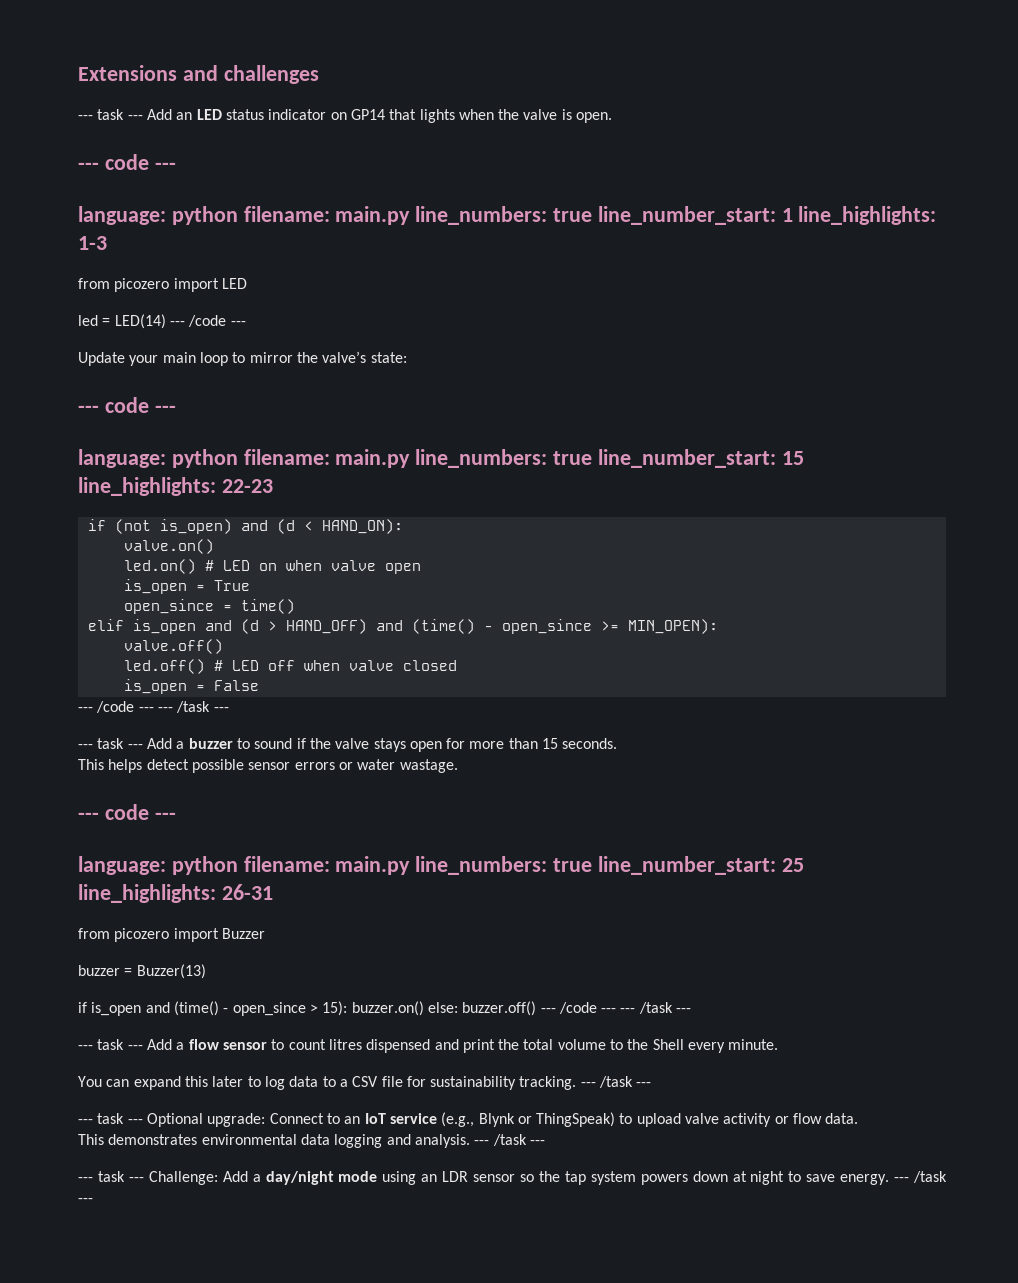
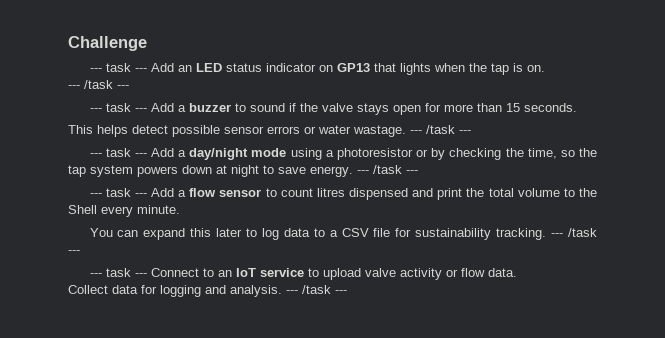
- Extensions and challenges
+ Challenge
- --- task --- Add an LED status indicator on GP14 that lights when the valve is open.
- --- code ---
- language: python filename: main.py line_numbers: true line_number_start: 1 line_highlights: 1-3
- from picozero import LED
- led = LED(14) --- /code ---
- Update your main loop to mirror the valve’s state:
- --- code ---
- language: python filename: main.py line_numbers: true line_number_start: 15 line_highlights: 22-23
- if (not is_open) and (d < HAND_ON):
- valve.on()
- led.on() # LED on when valve open
- is_open = True
- open_since = time()
- elif is_open and (d > HAND_OFF) and (time() - open_since >= MIN_OPEN):
- valve.off()
- led.off() # LED off when valve closed
- is_open = False
- --- /code --- --- /task ---
+ --- task --- Add an LED status indicator on GP13 that lights when the tap is on.
+ --- /task ---
- This helps detect possible sensor errors or water wastage.
- --- code ---
- language: python filename: main.py line_numbers: true line_number_start: 25 line_highlights: 26-31
- from picozero import Buzzer
- buzzer = Buzzer(13)
- if is_open and (time() - open_since > 15): buzzer.on() else: buzzer.off() --- /code --- --- /task ---
+ This helps detect possible sensor errors or water wastage. --- /task ---
+ --- task --- Add a day/night mode using a photoresistor or by checking the time, so the tap system powers down at night to save energy. --- /task ---
- --- task --- Optional upgrade: Connect to an IoT service (e.g., Blynk or ThingSpeak) to upload valve activity or flow data.
+ --- task --- Connect to an IoT service to upload valve activity or flow data.
- This demonstrates environmental data logging and analysis.
+ Collect data for logging and analysis.
- --- task --- Challenge: Add a day/night mode using an LDR sensor so the tap system powers down at night to save energy. --- /task ---

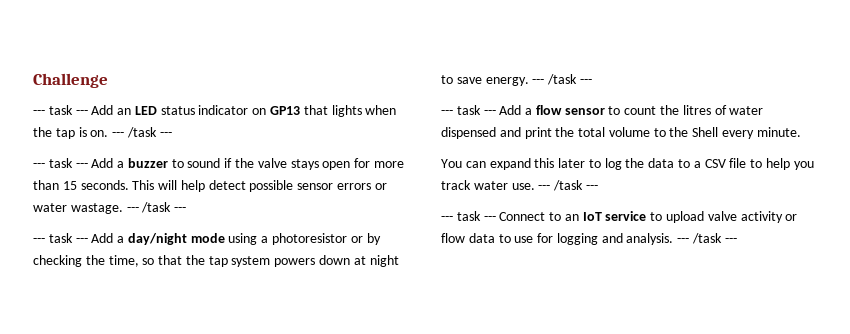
- --- task --- Add an LED status indicator on GP13 that lights when the tap is on.
- --- /task ---
+ --- task --- Add an LED status indicator on GP13 that lights when the tap is on. --- /task ---
- --- task --- Add a buzzer to sound if the valve stays open for more than 15 seconds.
- This helps detect possible sensor errors or water wastage.
+ --- task --- Add a buzzer to sound if the valve stays open for more than 15 seconds. This will help detect possible sensor errors or water wastage.
- --- task --- Add a day/night mode using a photoresistor or by checking the time, so the tap system powers down at night to save energy.
+ --- task --- Add a day/night mode using a photoresistor or by checking the time, so that the tap system powers down at night to save energy.
- --- task --- Add a flow sensor to count litres dispensed and print the total volume to the Shell every minute.
+ --- task --- Add a flow sensor to count the litres of water dispensed and print the total volume to the Shell every minute.
- You can expand this later to log data to a CSV file for sustainability tracking.
+ You can expand this later to log the data to a CSV file to help you track water use.
- --- task --- Connect to an IoT service to upload valve activity or flow data.
- Collect data for logging and analysis.
+ --- task --- Connect to an IoT service to upload valve activity or flow data to use for logging and analysis.

